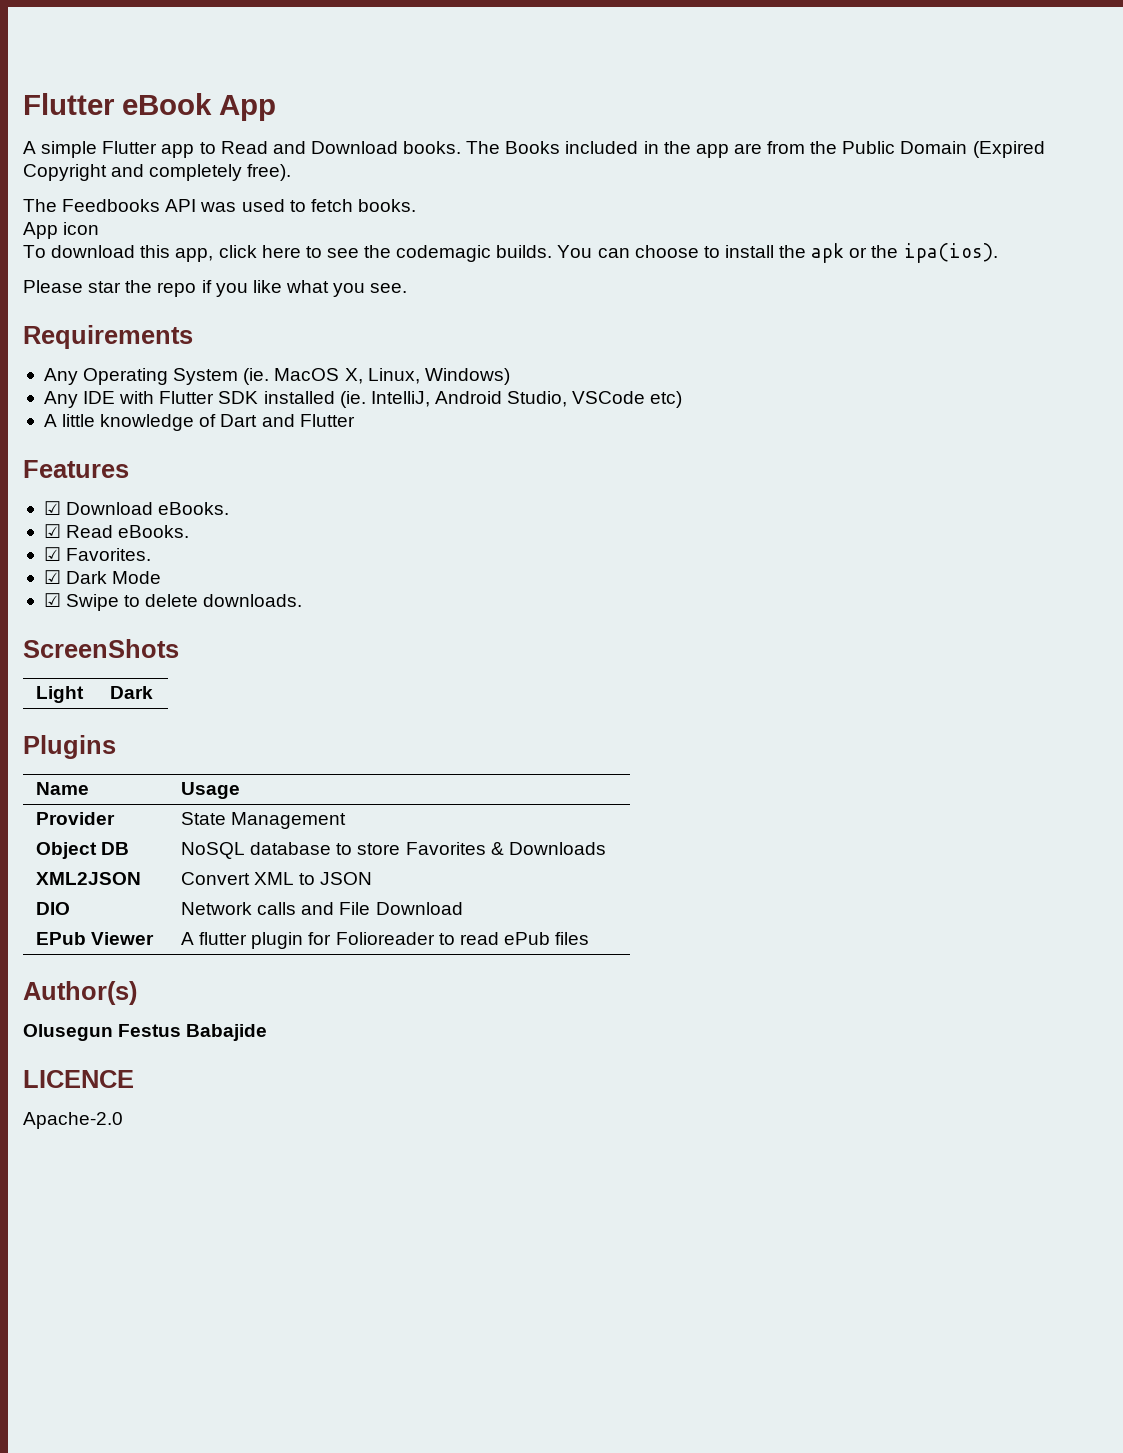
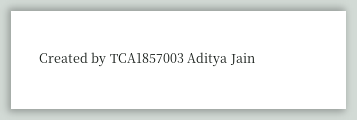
- Flutter eBook App
- A simple Flutter app to Read and Download books. The Books included in the app are from the Public Domain (Expired Copyright and completely free).
- The Feedbooks API was used to fetch books.
- App icon
- To download this app, click here to see the codemagic builds. You can choose to install the apk or the ipa(ios).
- Please star the repo if you like what you see.
- Requirements
- Any Operating System (ie. MacOS X, Linux, Windows)
- Any IDE with Flutter SDK installed (ie. IntelliJ, Android Studio, VSCode etc)
- A little knowledge of Dart and Flutter
- Features
- ☑ Download eBooks.
- ☑ Read eBooks.
- ☑ Favorites.
- ☑ Dark Mode
- ☑ Swipe to delete downloads.
- ScreenShots
- Light | Dark
- Plugins
- Name | Usage
- Provider | State Management
- Object DB | NoSQL database to store Favorites & Downloads
- XML2JSON | Convert XML to JSON
- DIO | Network calls and File Download
- EPub Viewer | A flutter plugin for Folioreader to read ePub files
- Author(s)
- Olusegun Festus Babajide
- LICENCE
- Apache-2.0
+ Created by TCA1857003 Aditya Jain

